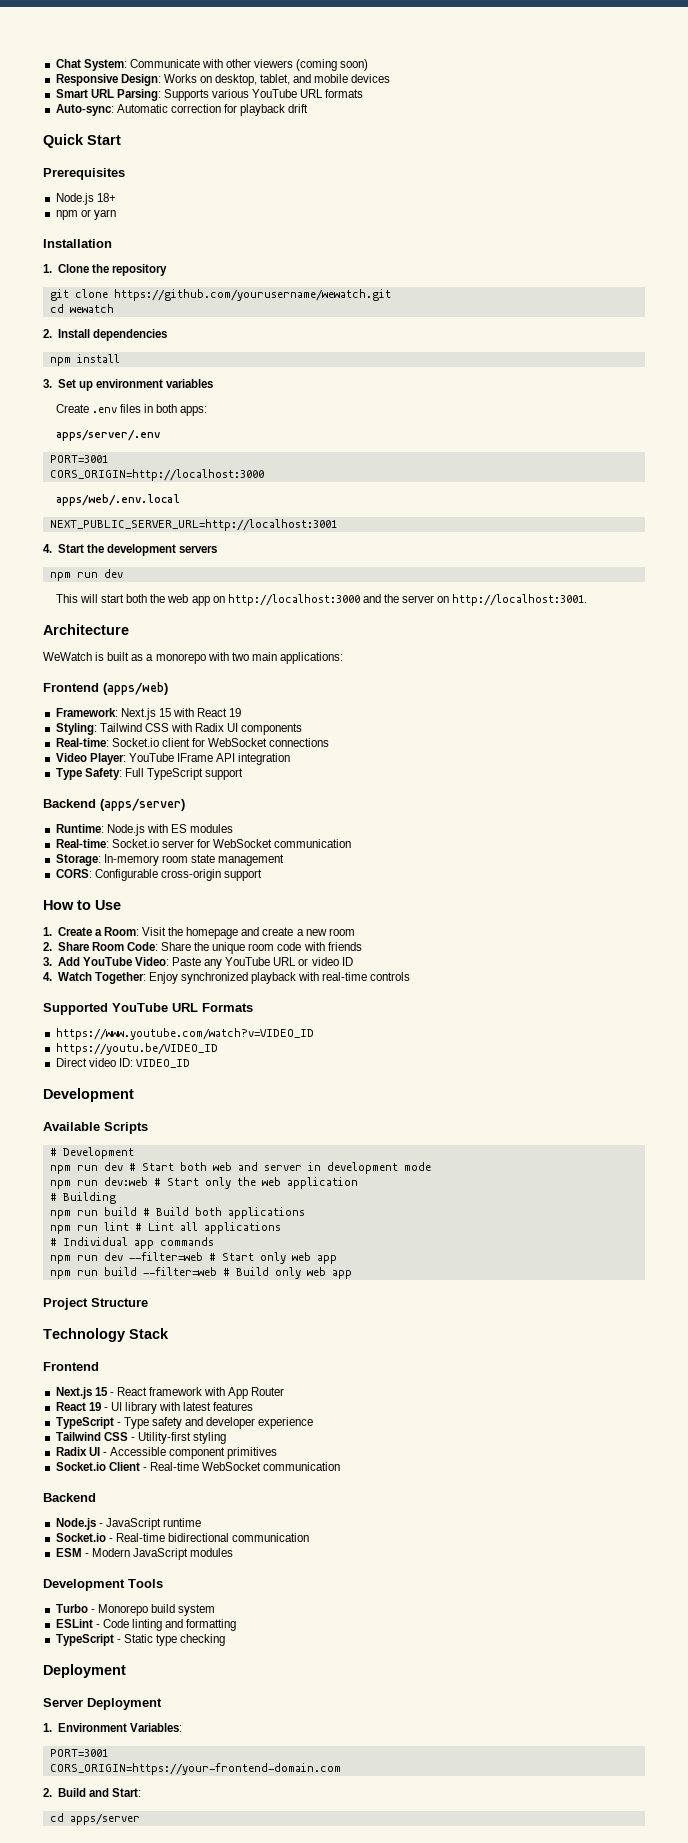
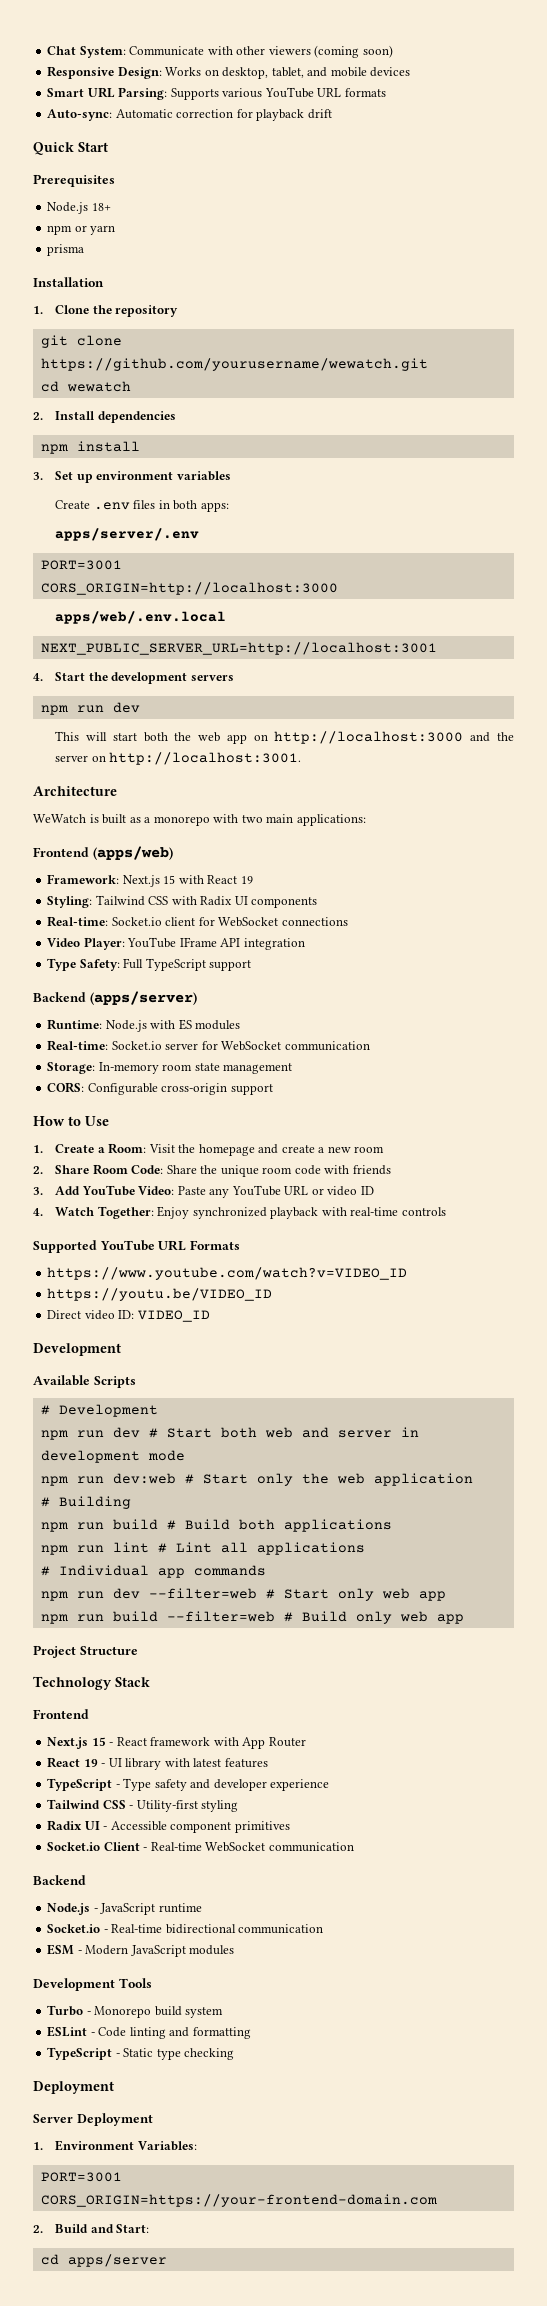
+ prisma

